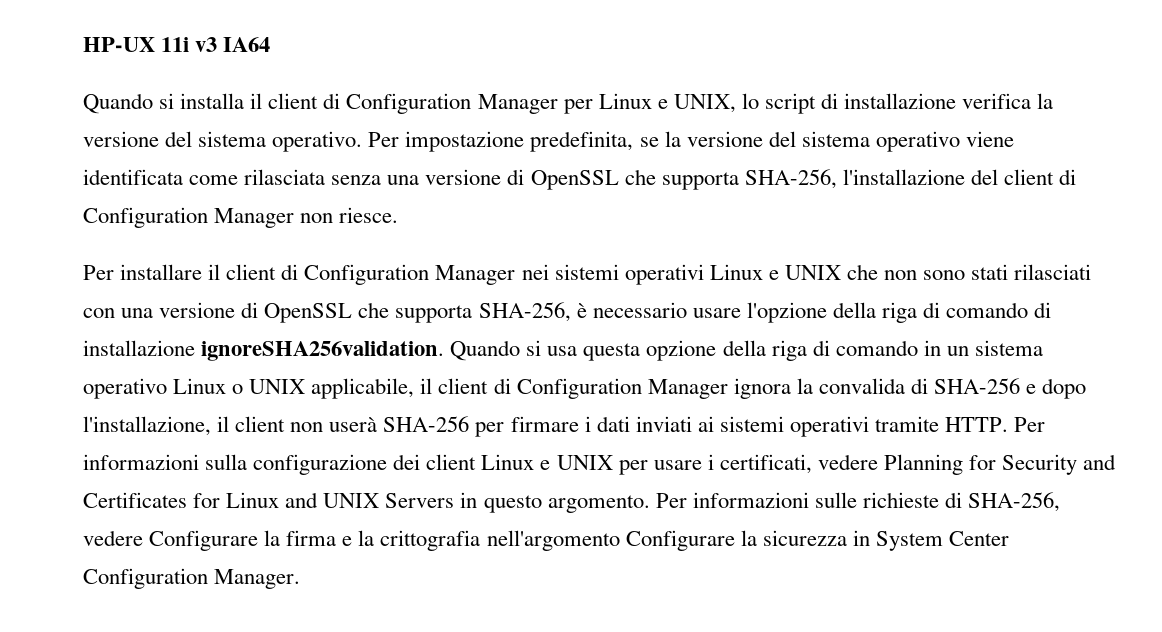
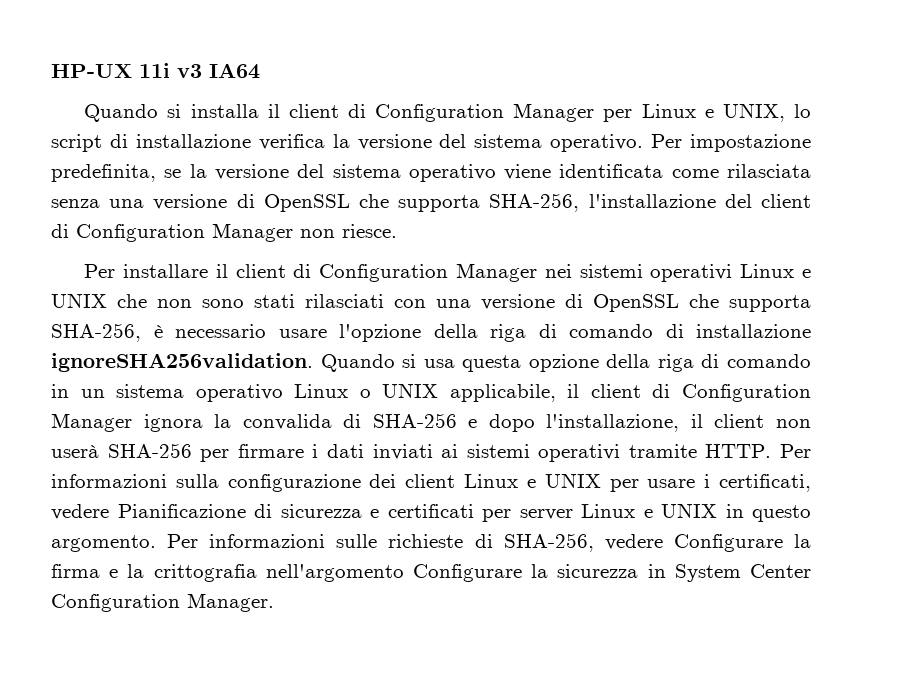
- Per informazioni sulla configurazione dei client Linux e UNIX per usare i certificati, vedere Planning for Security and Certificates for Linux and UNIX Servers in questo argomento.
+ Per informazioni sulla configurazione dei client Linux e UNIX per usare i certificati, vedere Pianificazione di sicurezza e certificati per server Linux e UNIX in questo argomento.

